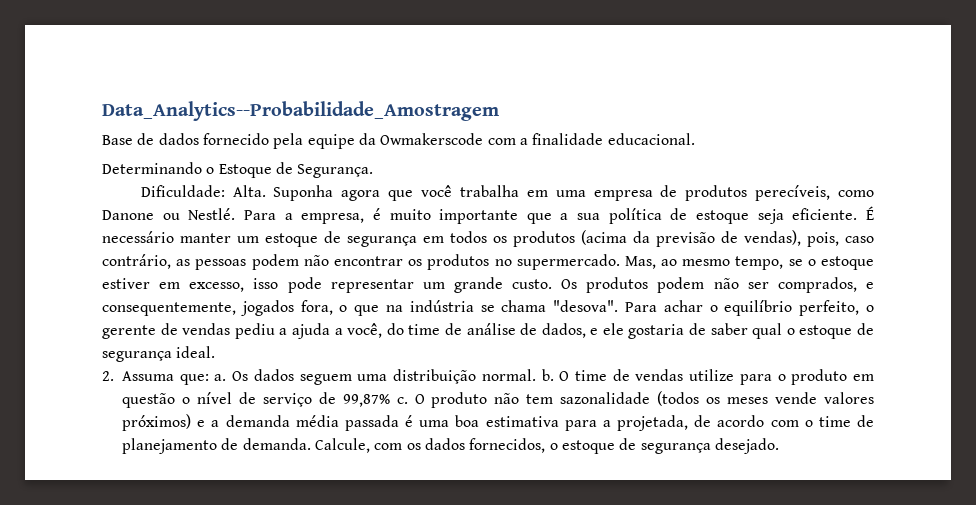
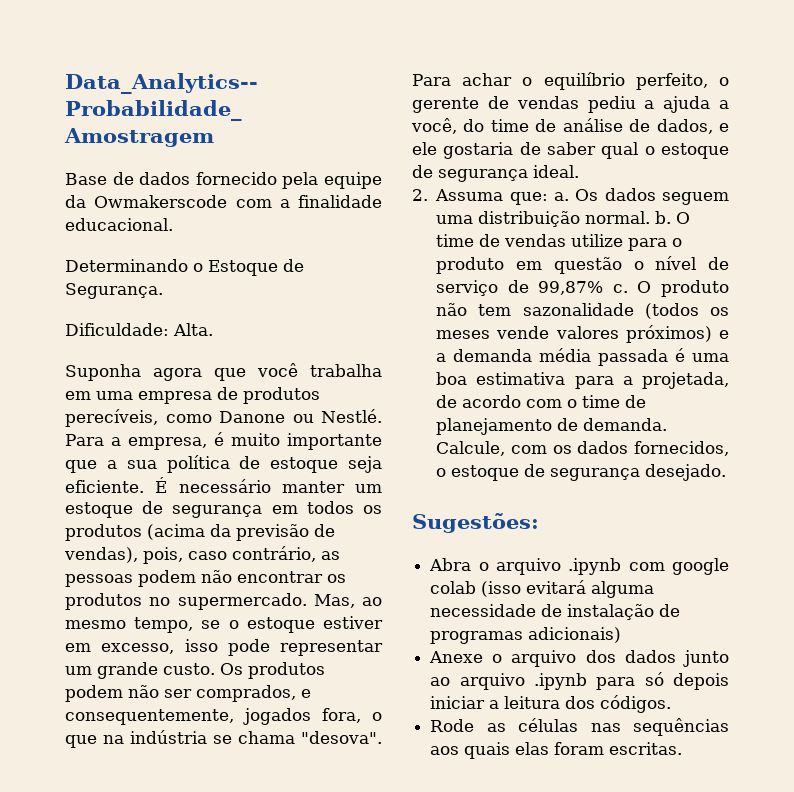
- Dificuldade: Alta. Suponha agora que você trabalha em uma empresa de produtos perecíveis, como Danone ou Nestlé.
+ Dificuldade: Alta.
+ Suponha agora que você trabalha em uma empresa de produtos perecíveis, como Danone ou Nestlé.
+ Sugestões:
+ Abra o arquivo .ipynb com google colab (isso evitará alguma necessidade de instalação de programas adicionais)
+ Anexe o arquivo dos dados junto ao arquivo .ipynb para só depois iniciar a leitura dos códigos.
+ Rode as células nas sequências aos quais elas foram escritas.

